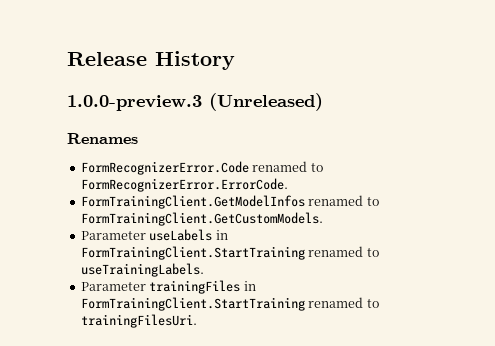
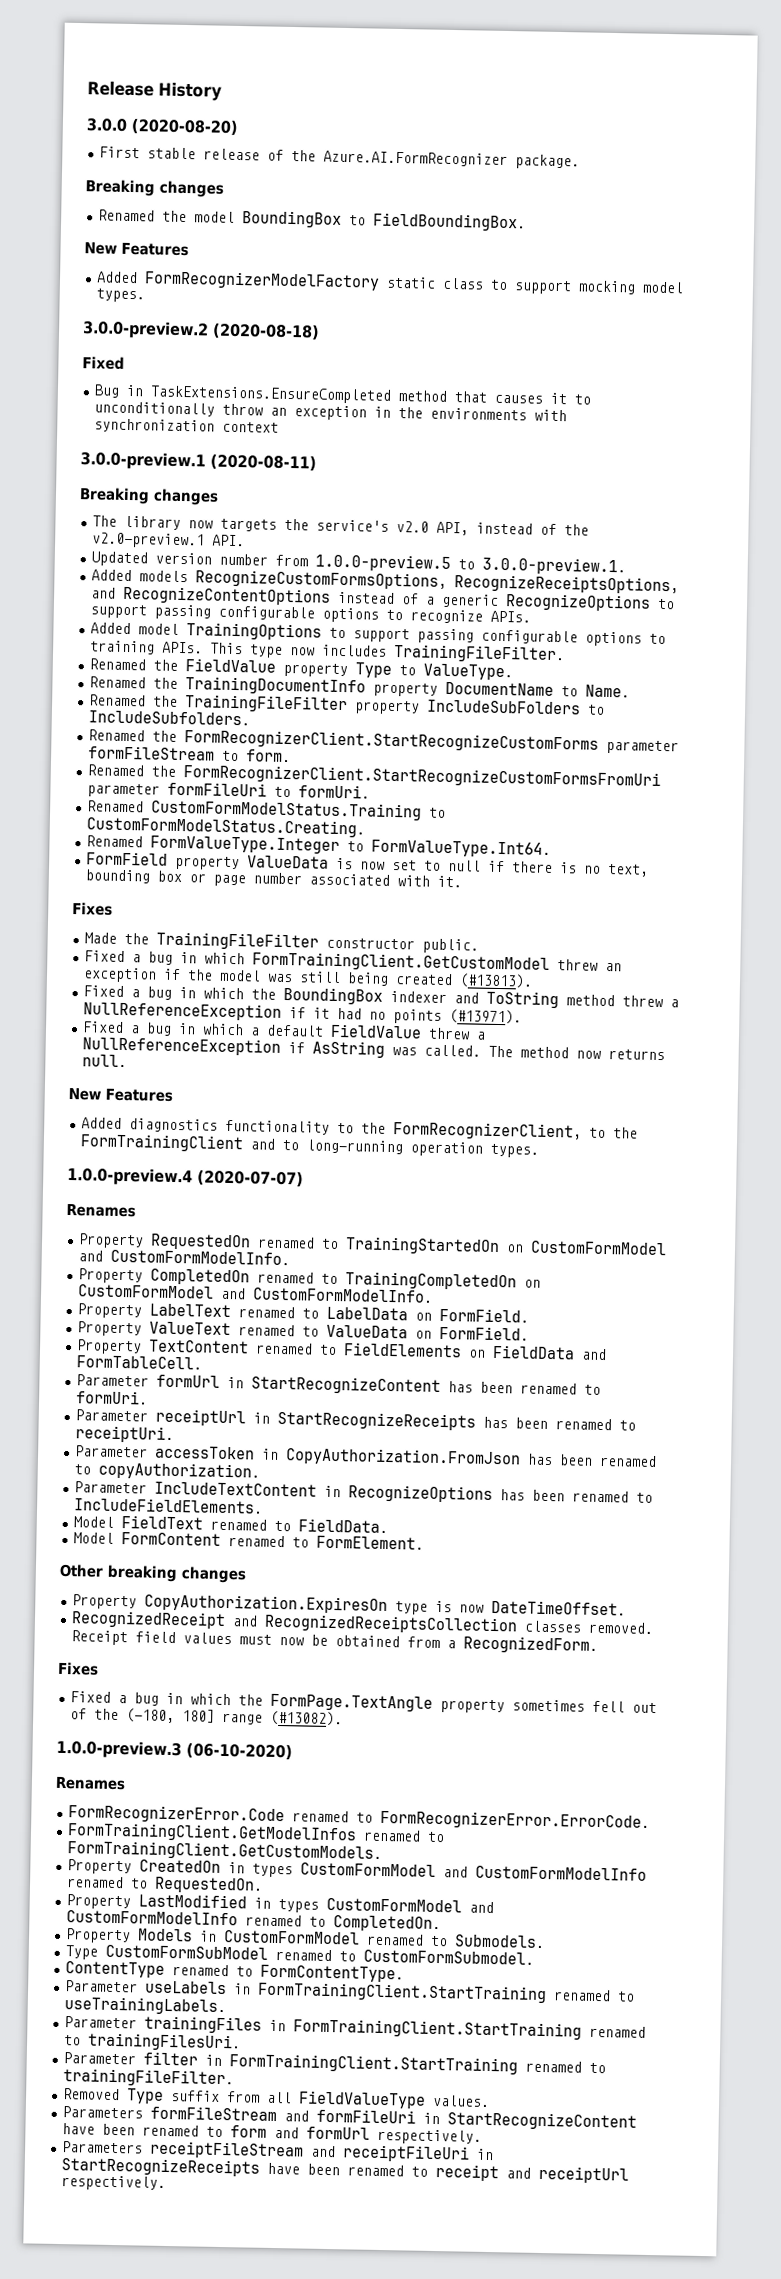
+ 3.0.0 (2020-08-20)
+ First stable release of the Azure.AI.FormRecognizer package.
+ Breaking changes
+ Renamed the model BoundingBox to FieldBoundingBox.
+ New Features
+ Added FormRecognizerModelFactory static class to support mocking model types.
+ 3.0.0-preview.2 (2020-08-18)
+ Fixed
+ Bug in TaskExtensions.EnsureCompleted method that causes it to unconditionally throw an exception in the environments with synchronization context
+ 3.0.0-preview.1 (2020-08-11)
+ Breaking changes
+ The library now targets the service's v2.0 API, instead of the v2.0-preview.1 API.
+ Updated version number from 1.0.0-preview.5 to 3.0.0-preview.1.
+ Added models RecognizeCustomFormsOptions, RecognizeReceiptsOptions, and RecognizeContentOptions instead of a generic RecognizeOptions to support passing configurable options to recognize APIs.
+ Added model TrainingOptions to support passing configurable options to training APIs. This type now includes TrainingFileFilter.
+ Renamed the FieldValue property Type to ValueType.
+ Renamed the TrainingDocumentInfo property DocumentName to Name.
+ Renamed the TrainingFileFilter property IncludeSubFolders to IncludeSubfolders.
+ Renamed the FormRecognizerClient.StartRecognizeCustomForms parameter formFileStream to form.
+ Renamed the FormRecognizerClient.StartRecognizeCustomFormsFromUri parameter formFileUri to formUri.
+ Renamed CustomFormModelStatus.Training to CustomFormModelStatus.Creating.
+ Renamed FormValueType.Integer to FormValueType.Int64.
+ FormField property ValueData is now set to null if there is no text, bounding box or page number associated with it.
+ Fixes
+ Made the TrainingFileFilter constructor public.
+ Fixed a bug in which FormTrainingClient.GetCustomModel threw an exception if the model was still being created (#13813).
+ Fixed a bug in which the BoundingBox indexer and ToString method threw a NullReferenceException if it had no points (#13971).
+ Fixed a bug in which a default FieldValue threw a NullReferenceException if AsString was called. The method now returns null.
+ New Features
+ Added diagnostics functionality to the FormRecognizerClient, to the FormTrainingClient and to long-running operation types.
+ 1.0.0-preview.4 (2020-07-07)
+ Renames
+ Property RequestedOn renamed to TrainingStartedOn on CustomFormModel and CustomFormModelInfo.
+ Property CompletedOn renamed to TrainingCompletedOn on CustomFormModel and CustomFormModelInfo.
+ Property LabelText renamed to LabelData on FormField.
+ Property ValueText renamed to ValueData on FormField.
+ Property TextContent renamed to FieldElements on FieldData and FormTableCell.
+ Parameter formUrl in StartRecognizeContent has been renamed to formUri.
+ Parameter receiptUrl in StartRecognizeReceipts has been renamed to receiptUri.
+ Parameter accessToken in CopyAuthorization.FromJson has been renamed to copyAuthorization.
+ Parameter IncludeTextContent in RecognizeOptions has been renamed to IncludeFieldElements.
+ Model FieldText renamed to FieldData.
+ Model FormContent renamed to FormElement.
+ Other breaking changes
+ Property CopyAuthorization.ExpiresOn type is now DateTimeOffset.
+ RecognizedReceipt and RecognizedReceiptsCollection classes removed. Receipt field values must now be obtained from a RecognizedForm.
+ Fixes
+ Fixed a bug in which the FormPage.TextAngle property sometimes fell out of the (-180, 180] range (#13082).
- 1.0.0-preview.3 (Unreleased)
+ 1.0.0-preview.3 (06-10-2020)
+ Property CreatedOn in types CustomFormModel and CustomFormModelInfo renamed to RequestedOn.
+ Property LastModified in types CustomFormModel and CustomFormModelInfo renamed to CompletedOn.
+ Property Models in CustomFormModel renamed to Submodels.
+ Type CustomFormSubModel renamed to CustomFormSubmodel.
+ ContentType renamed to FormContentType.
+ Parameter filter in FormTrainingClient.StartTraining renamed to trainingFileFilter.
+ Removed Type suffix from all FieldValueType values.
+ Parameters formFileStream and formFileUri in StartRecognizeContent have been renamed to form and formUrl respectively.
+ Parameters receiptFileStream and receiptFileUri in StartRecognizeReceipts have been renamed to receipt and receiptUrl respectively.

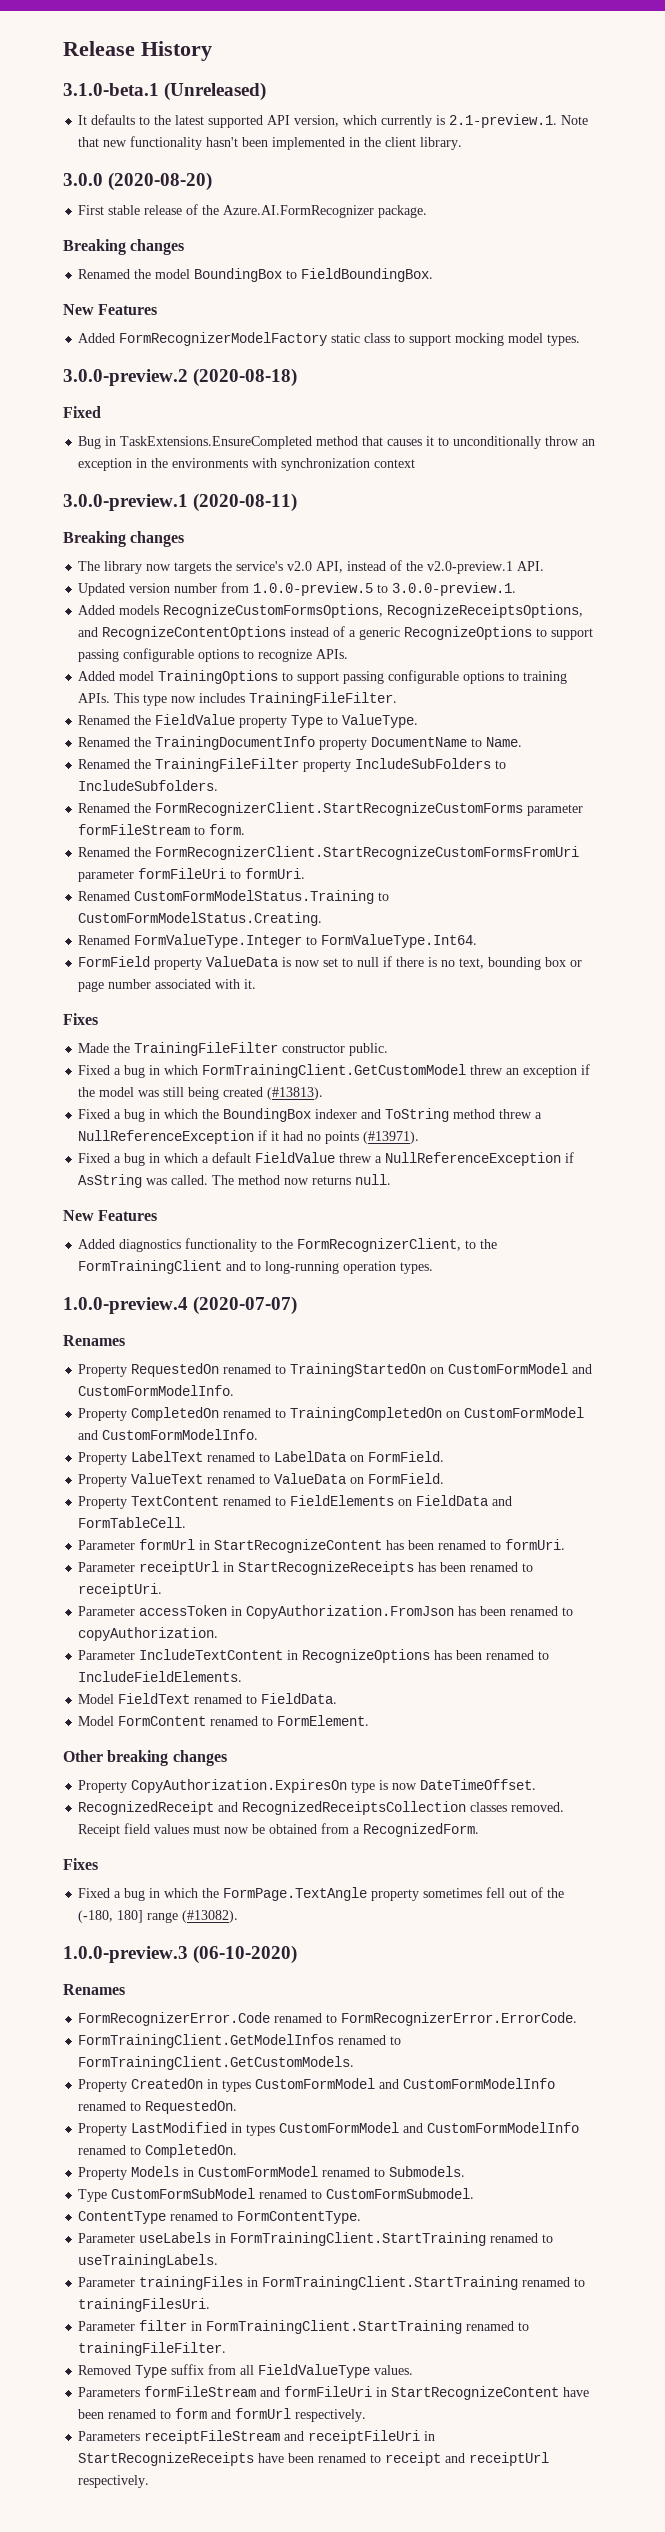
+ 3.1.0-beta.1 (Unreleased)
+ It defaults to the latest supported API version, which currently is 2.1-preview.1. Note that new functionality hasn't been implemented in the client library.

